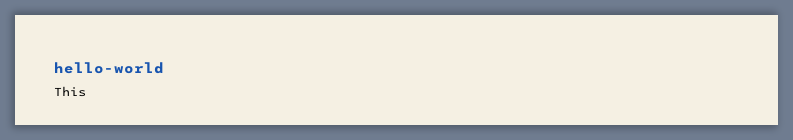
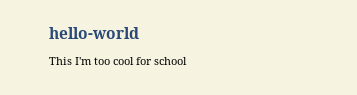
- This
+ This I'm too cool for school

